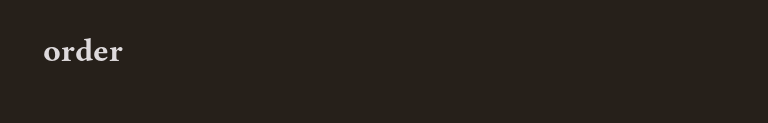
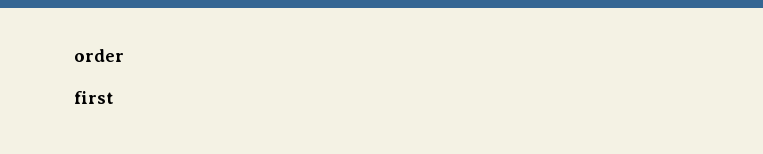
+ first

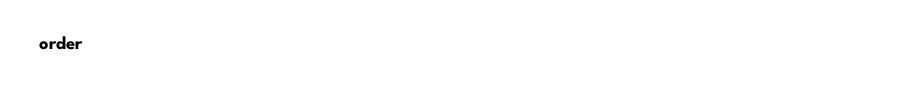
- first

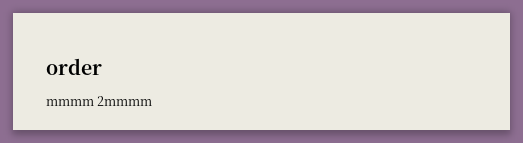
+ mmmm 2mmmm

